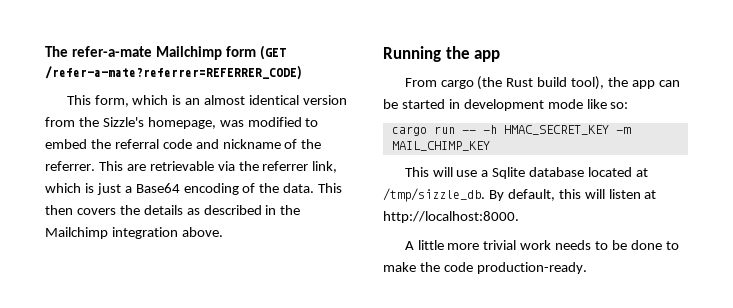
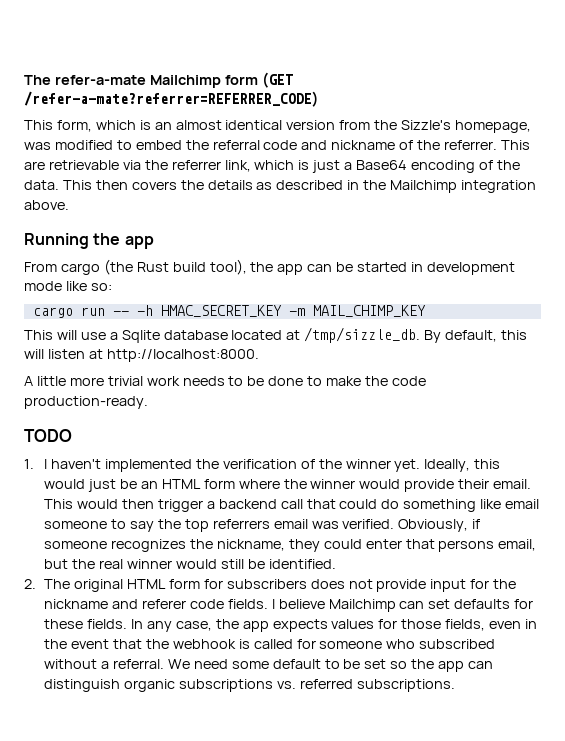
+ TODO
+ 1. I haven't implemented the verification of the winner yet. Ideally, this would just be an HTML form where the winner would provide their email. This would then trigger a backend call that could do something like email someone to say the top referrers email was verified. Obviously, if someone recognizes the nickname, they could enter that persons email, but the real winner would still be identified.
+ 2. The original HTML form for subscribers does not provide input for the nickname and referer code fields. I believe Mailchimp can set defaults for these fields. In any case, the app expects values for those fields, even in the event that the webhook is called for someone who subscribed without a referral. We need some default to be set so the app can distinguish organic subscriptions vs. referred subscriptions.

